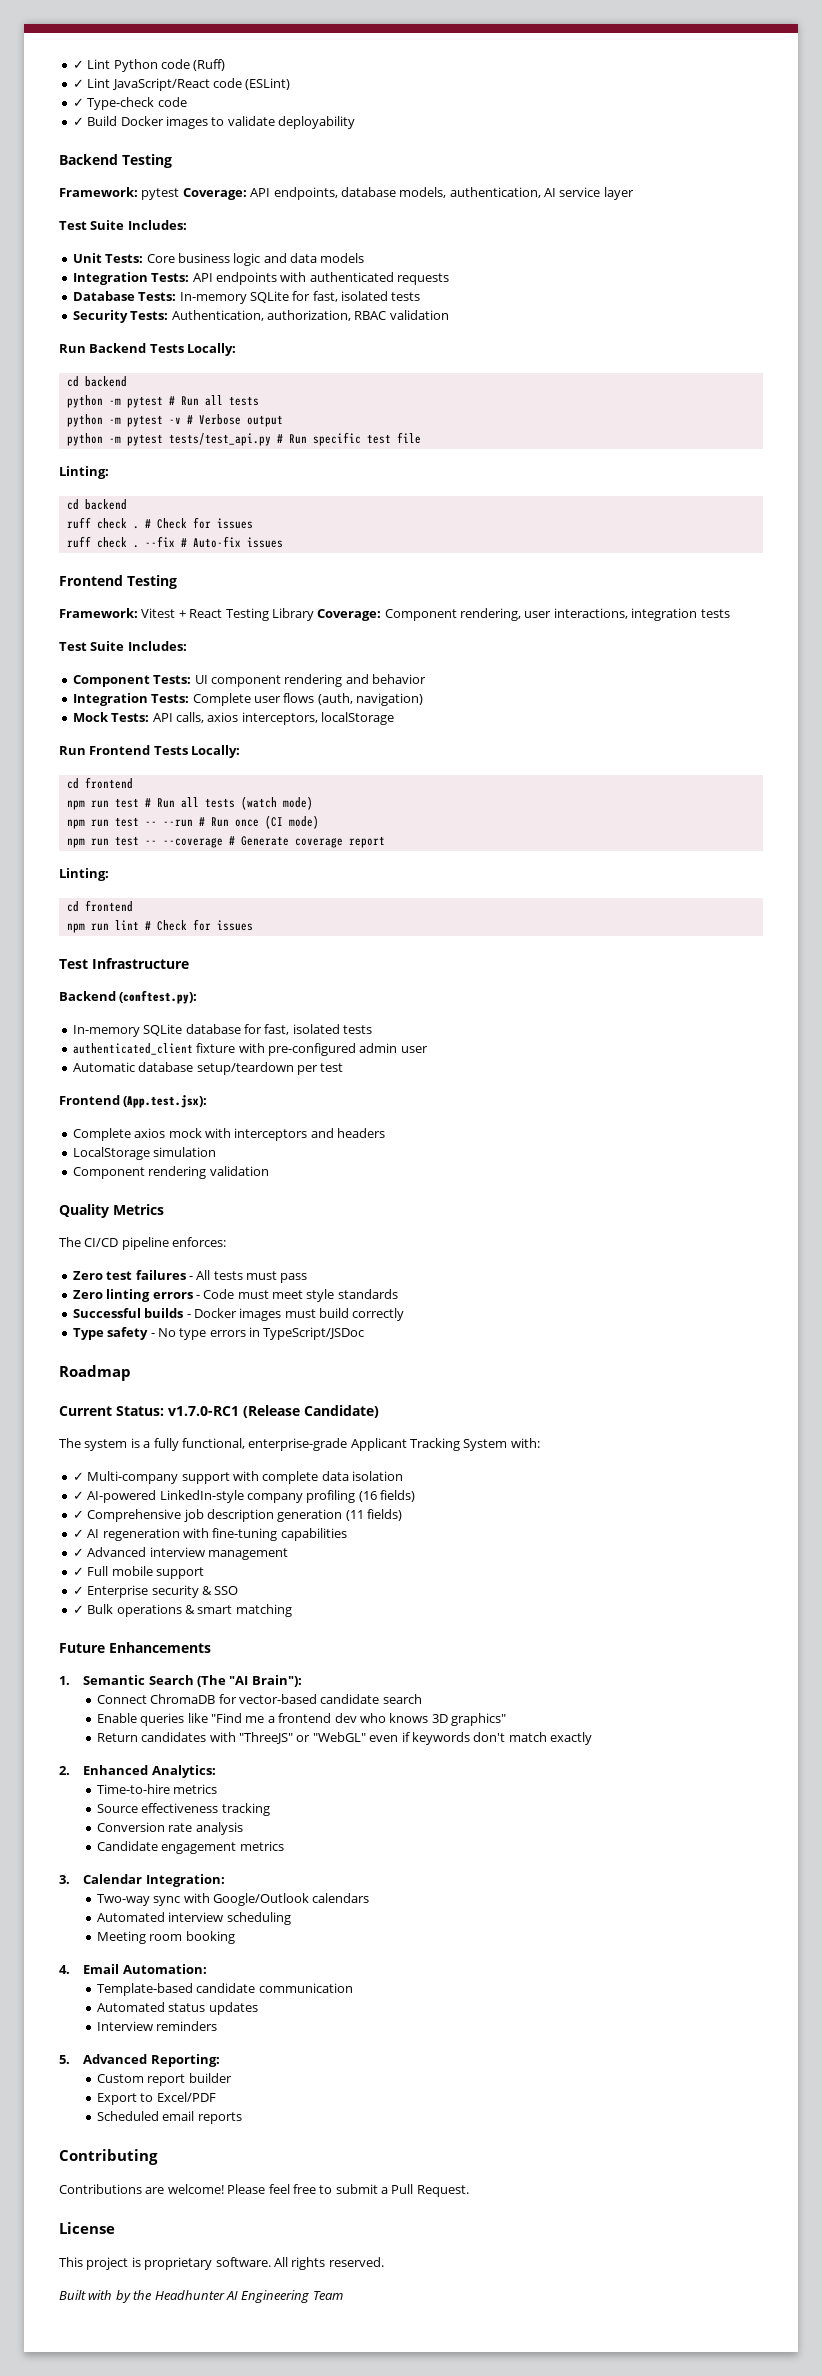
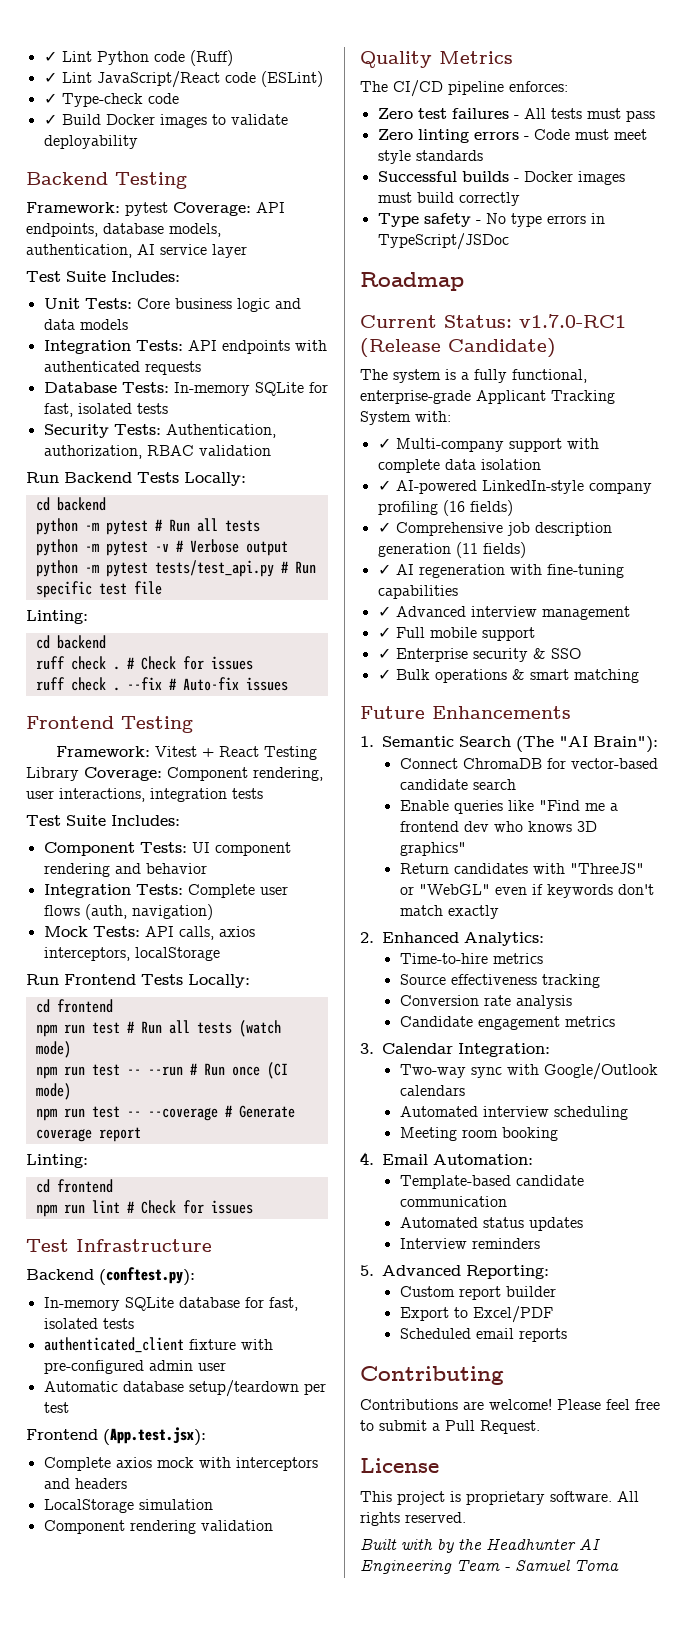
- Built with by the Headhunter AI Engineering Team
+ Built with by the Headhunter AI Engineering Team - Samuel Toma

